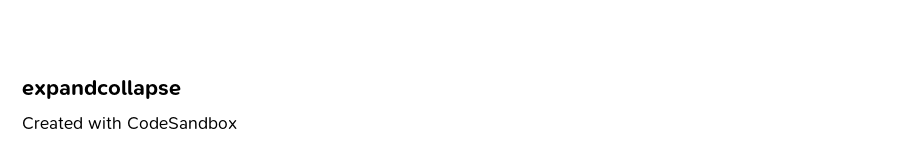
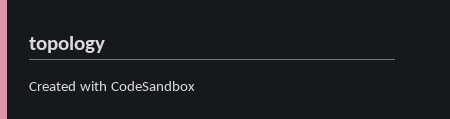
- expandcollapse
+ topology

